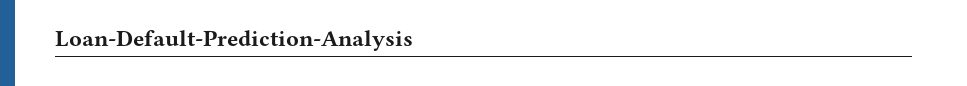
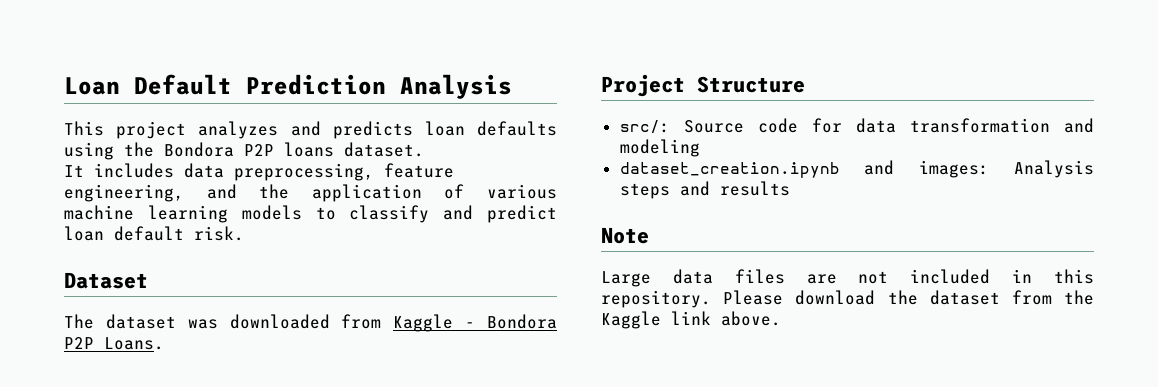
- Loan-Default-Prediction-Analysis
+ Loan Default Prediction Analysis
+ This project analyzes and predicts loan defaults using the Bondora P2P loans dataset.
+ It includes data preprocessing, feature engineering, and the application of various machine learning models to classify and predict loan default risk.
+ Dataset
+ The dataset was downloaded from Kaggle - Bondora P2P Loans.
+ Project Structure
+ src/: Source code for data transformation and modeling
+ dataset_creation.ipynb and images: Analysis steps and results
+ Note
+ Large data files are not included in this repository. Please download the dataset from the Kaggle link above.

